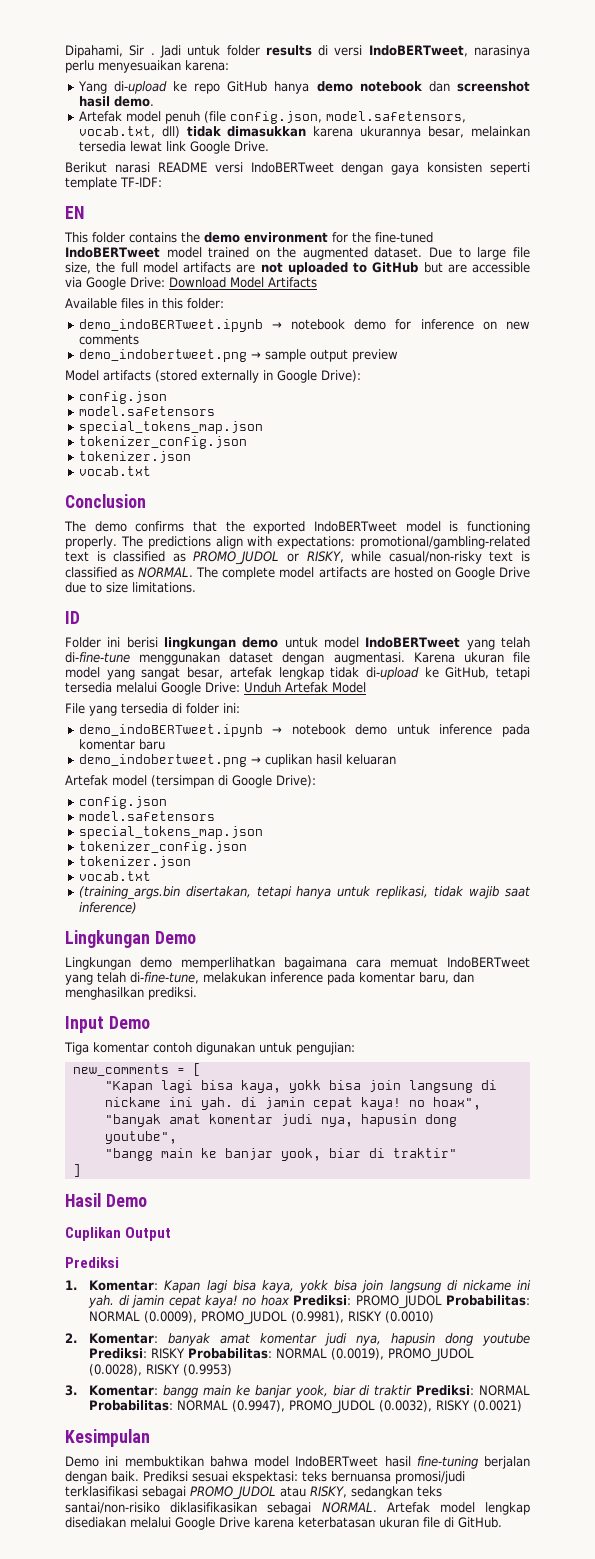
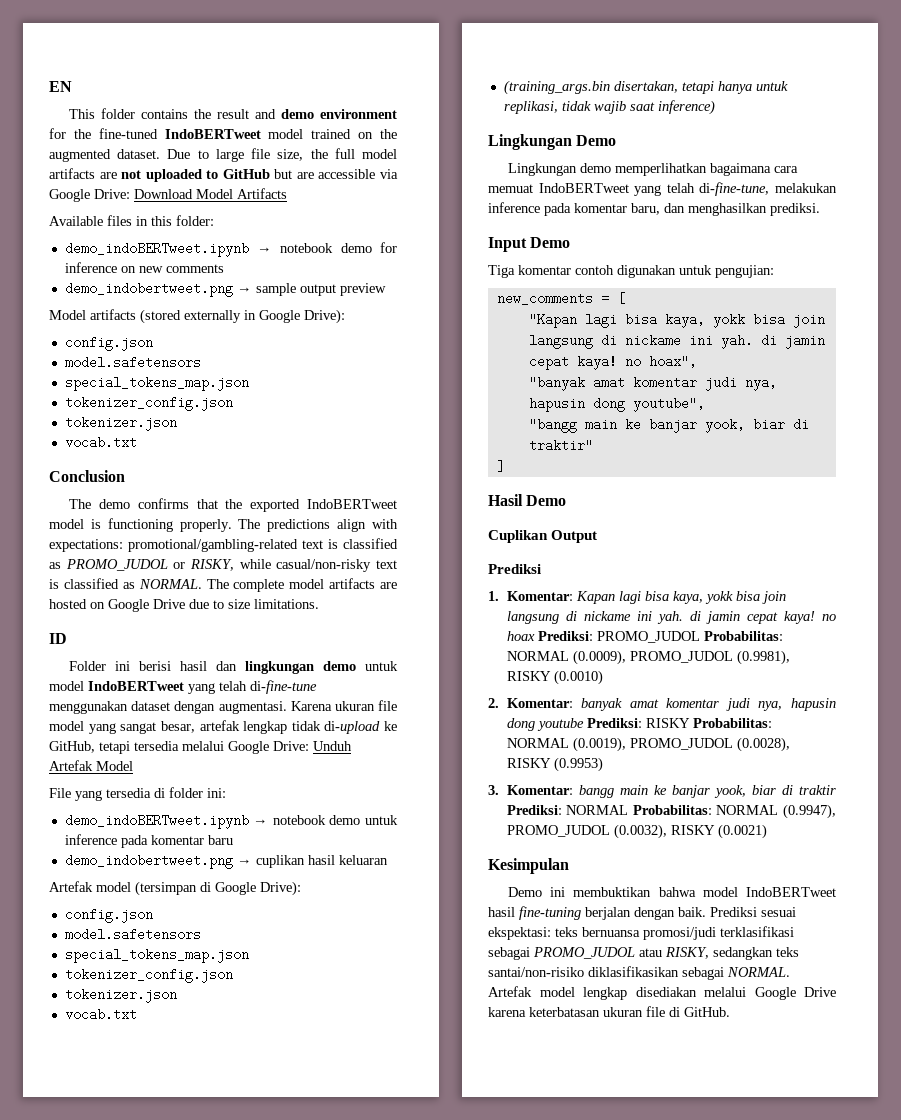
- Dipahami, Sir . Jadi untuk folder results di versi IndoBERTweet, narasinya perlu menyesuaikan karena:
- Yang di-upload ke repo GitHub hanya demo notebook dan screenshot hasil demo.
- Artefak model penuh (file config.json, model.safetensors, vocab.txt, dll) tidak dimasukkan karena ukurannya besar, melainkan tersedia lewat link Google Drive.
- Berikut narasi README versi IndoBERTweet dengan gaya konsisten seperti template TF-IDF:
- This folder contains the demo environment for the fine-tuned IndoBERTweet model trained on the augmented dataset.
+ This folder contains the result and demo environment for the fine-tuned IndoBERTweet model trained on the augmented dataset.
- Folder ini berisi lingkungan demo untuk model IndoBERTweet yang telah di-fine-tune menggunakan dataset dengan augmentasi.
+ Folder ini berisi hasil dan lingkungan demo untuk model IndoBERTweet yang telah di-fine-tune menggunakan dataset dengan augmentasi.

